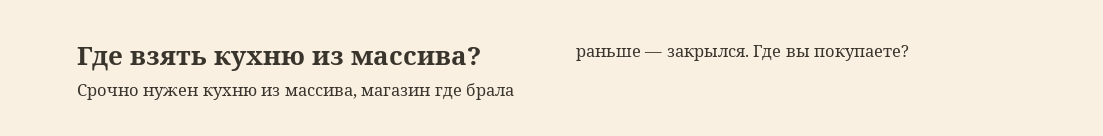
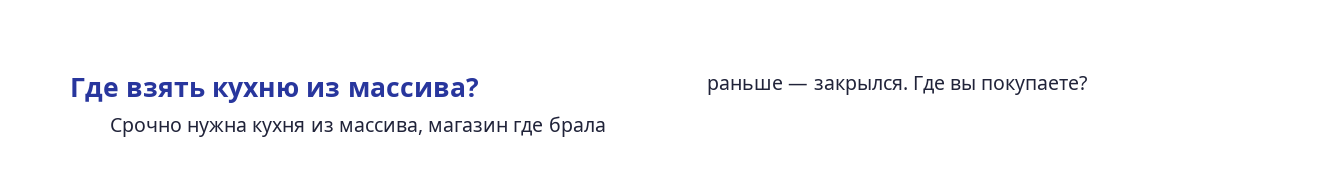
- Срочно нужен кухню из массива, магазин где брала раньше — закрылся.
+ Срочно нужна кухня из массива, магазин где брала раньше — закрылся.

